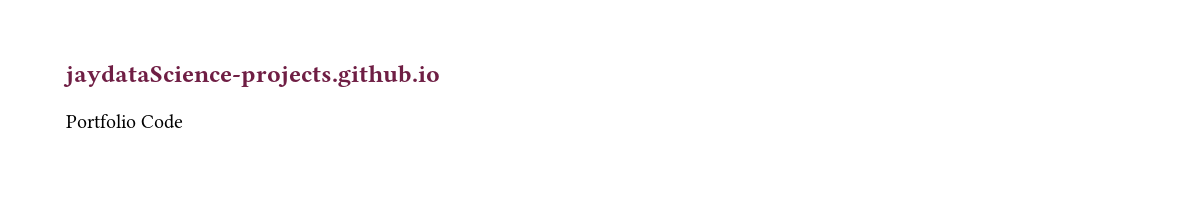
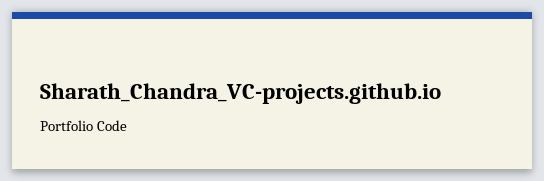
- jaydataScience-projects.github.io
+ Sharath_Chandra_VC-projects.github.io

